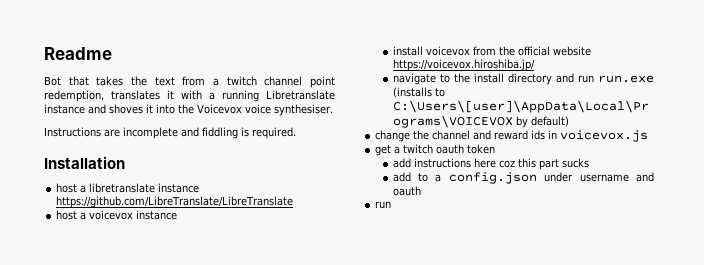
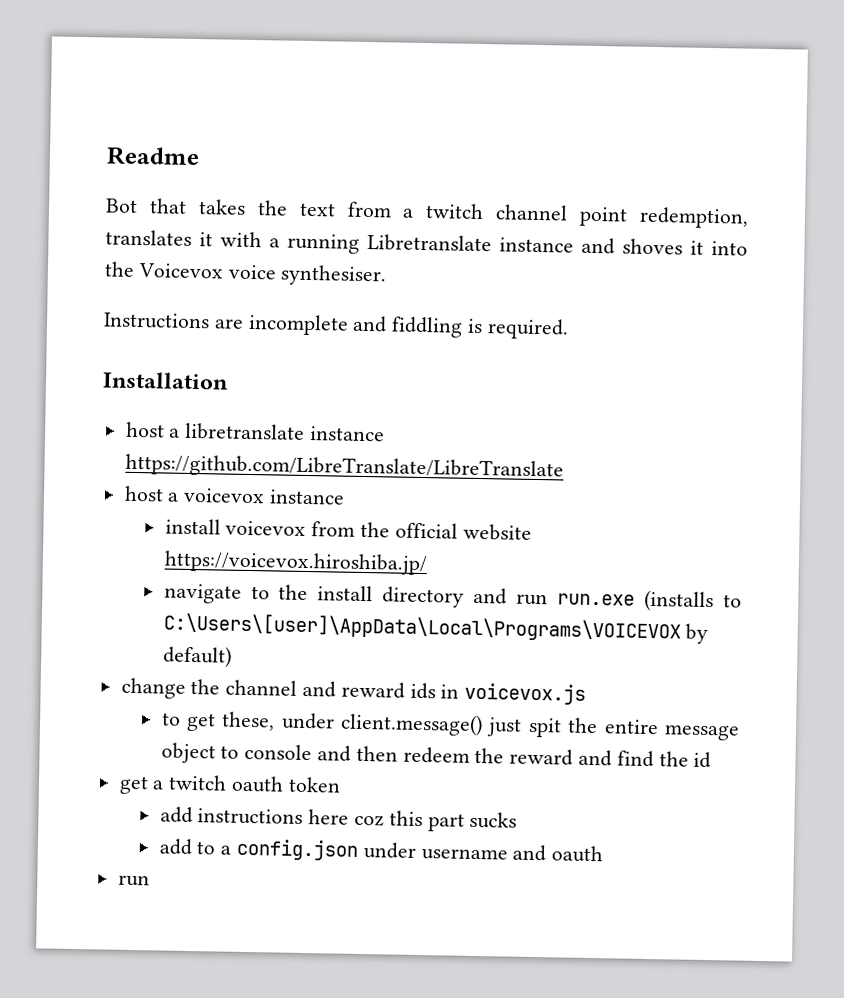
+ to get these, under client.message() just spit the entire message object to console and then redeem the reward and find the id

